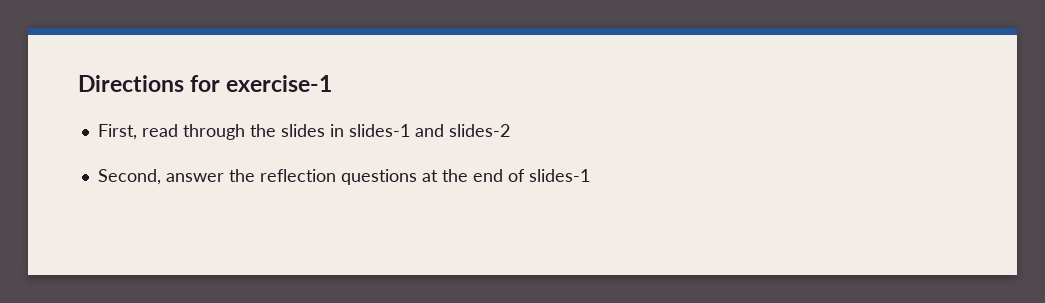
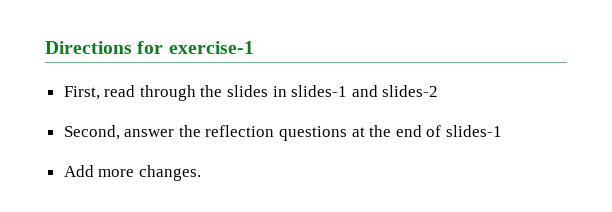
+ Add more changes.

